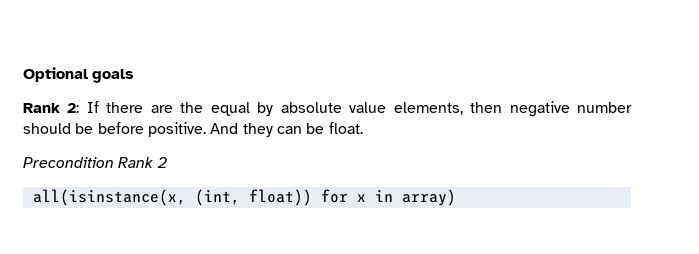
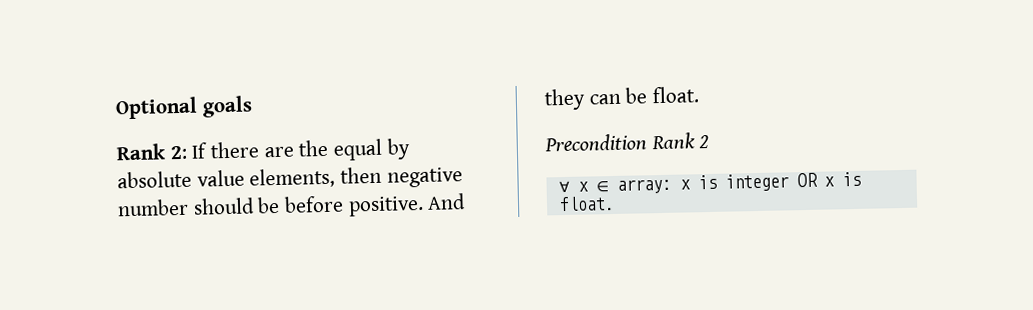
- all(isinstance(x, (int, float)) for x in array)
+ ∀ x ∈ array: x is integer OR x is float.

